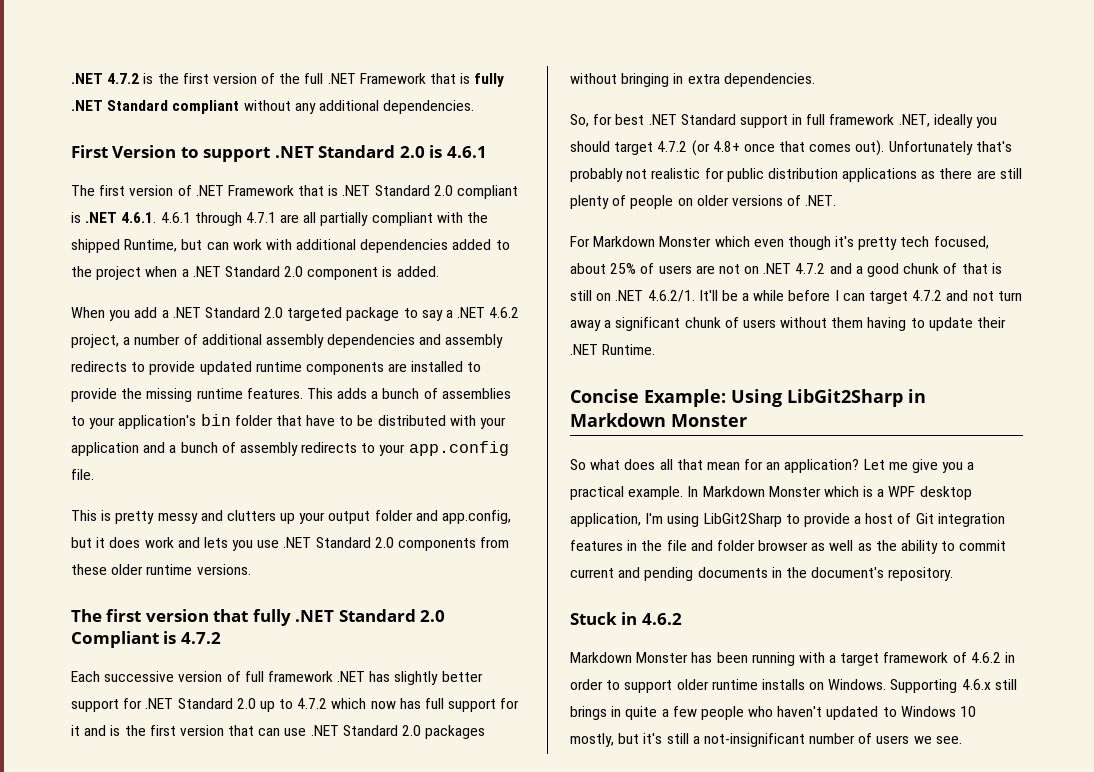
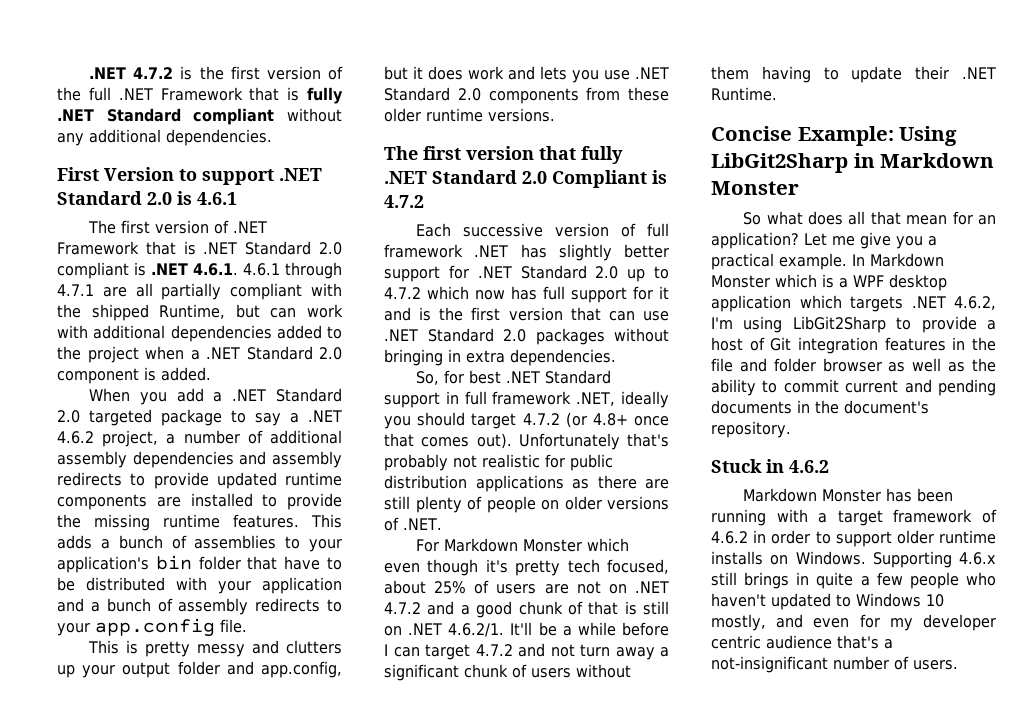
- In Markdown Monster which is a WPF desktop application, I'm using LibGit2Sharp to provide a host of Git integration features in the file and folder browser as well as the ability to commit current and pending documents in the document's repository.
+ In Markdown Monster which is a WPF desktop application which targets .NET 4.6.2, I'm using LibGit2Sharp to provide a host of Git integration features in the file and folder browser as well as the ability to commit current and pending documents in the document's repository.
- Supporting 4.6.x still brings in quite a few people who haven't updated to Windows 10 mostly, but it's still a not-insignificant number of users we see.
+ Supporting 4.6.x still brings in quite a few people who haven't updated to Windows 10 mostly, and even for my developer centric audience that's a not-insignificant number of users.

